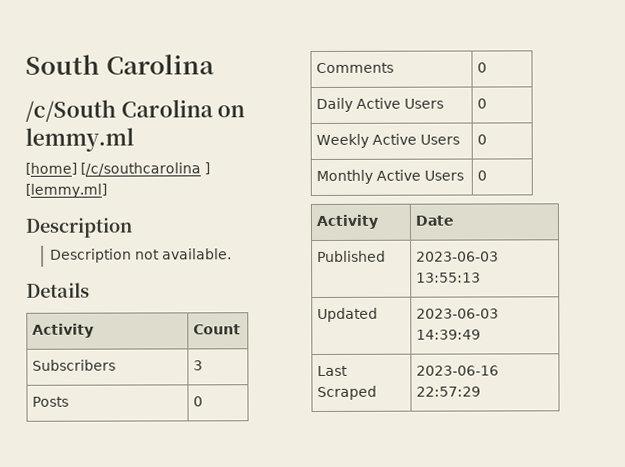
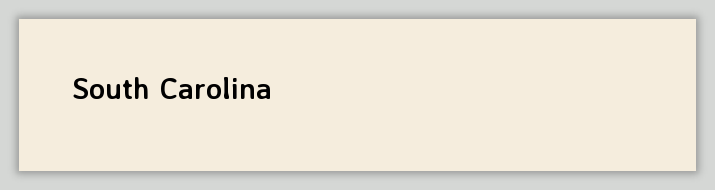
- /c/South Carolina on lemmy.ml
- [home] [/c/southcarolina ] [lemmy.ml]
- Description
- Description not available.
- Details
- Activity | Count
- Subscribers | 3
- Posts | 0
- Comments | 0
- Daily Active Users | 0
- Weekly Active Users | 0
- Monthly Active Users | 0
- Activity | Date
- Published | 2023-06-03 13:55:13
- Updated | 2023-06-03 14:39:49
- Last Scraped | 2023-06-16 22:57:29

